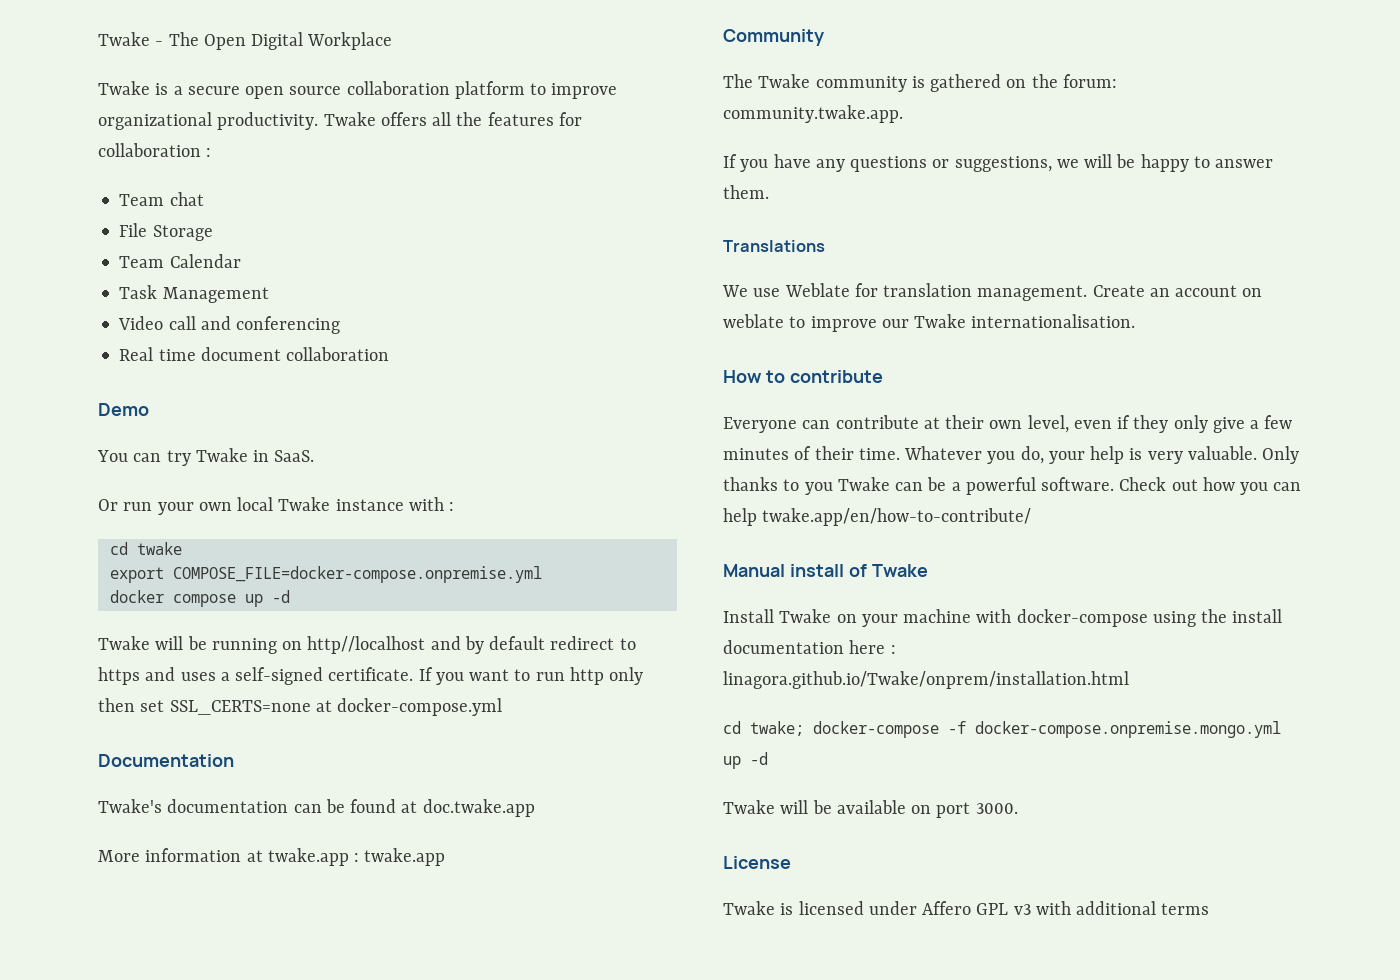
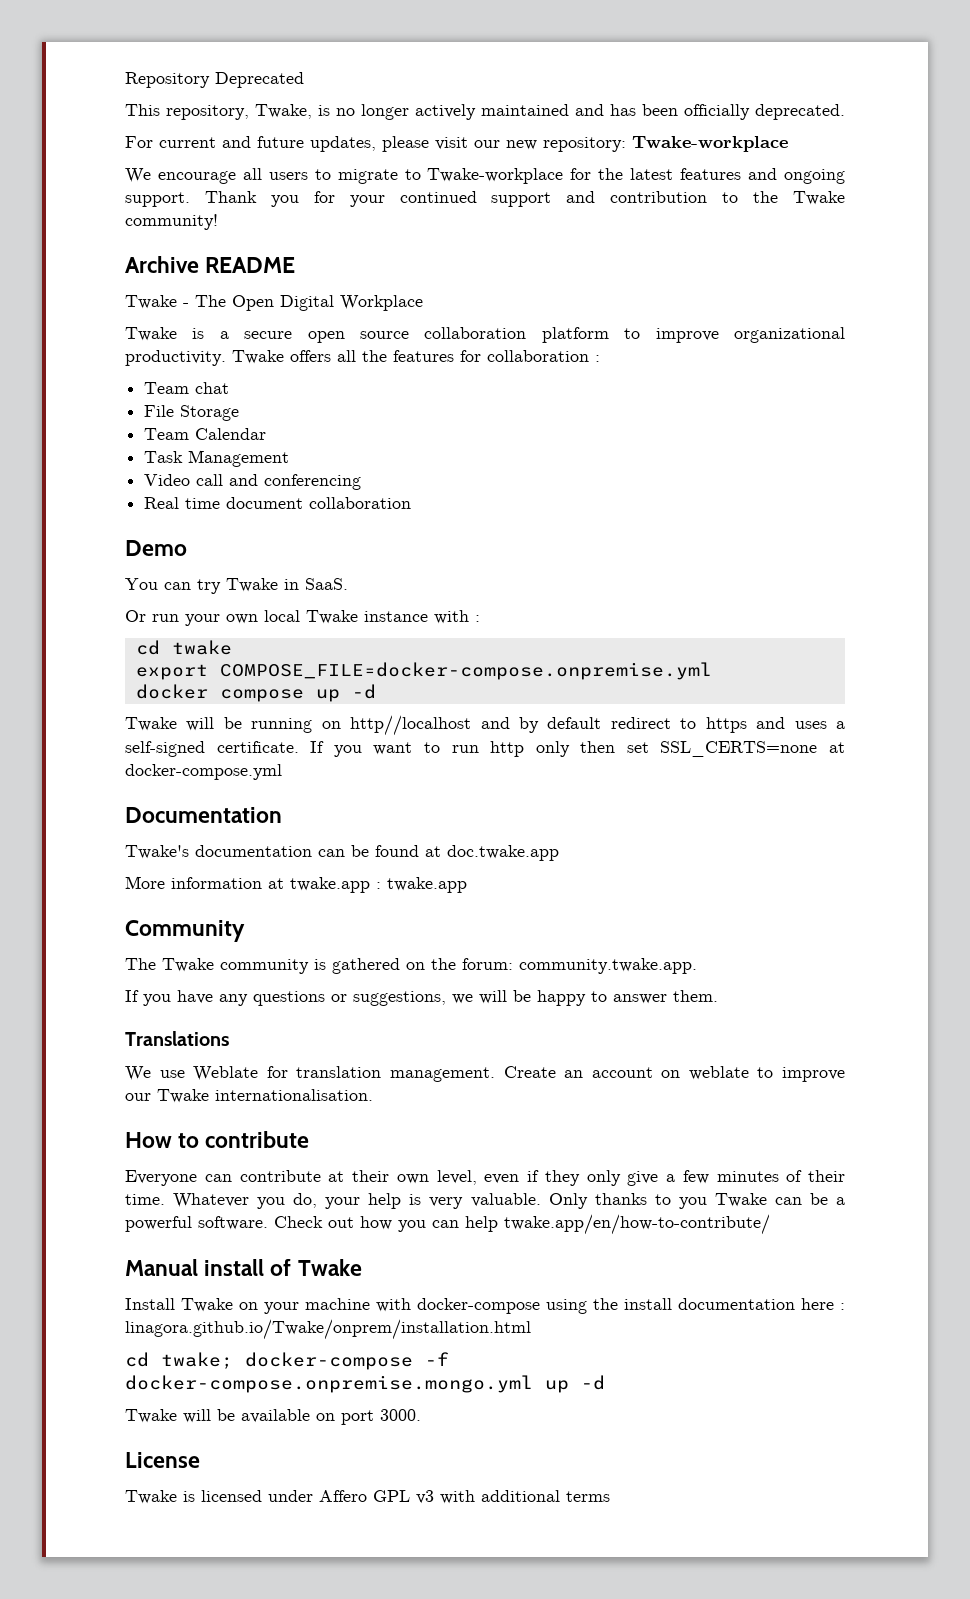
+ Repository Deprecated
+ This repository, Twake, is no longer actively maintained and has been officially deprecated.
+ For current and future updates, please visit our new repository: Twake-workplace
+ We encourage all users to migrate to Twake-workplace for the latest features and ongoing support. Thank you for your continued support and contribution to the Twake community!
+ Archive README

